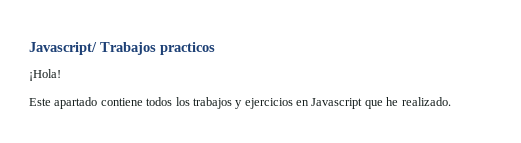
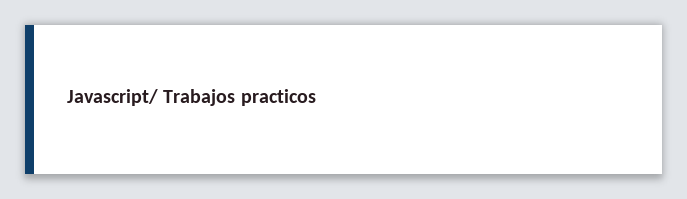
- ¡Hola!
- Este apartado contiene todos los trabajos y ejercicios en Javascript que he realizado.

